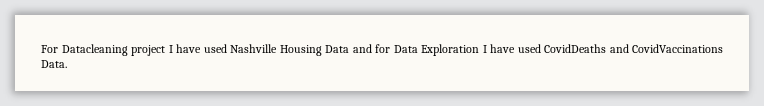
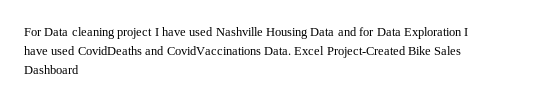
- For Datacleaning project I have used Nashville Housing Data and for Data Exploration I have used CovidDeaths and CovidVaccinations Data.
+ For Data cleaning project I have used Nashville Housing Data and for Data Exploration I have used CovidDeaths and CovidVaccinations Data.
+ Excel Project-Created Bike Sales Dashboard

